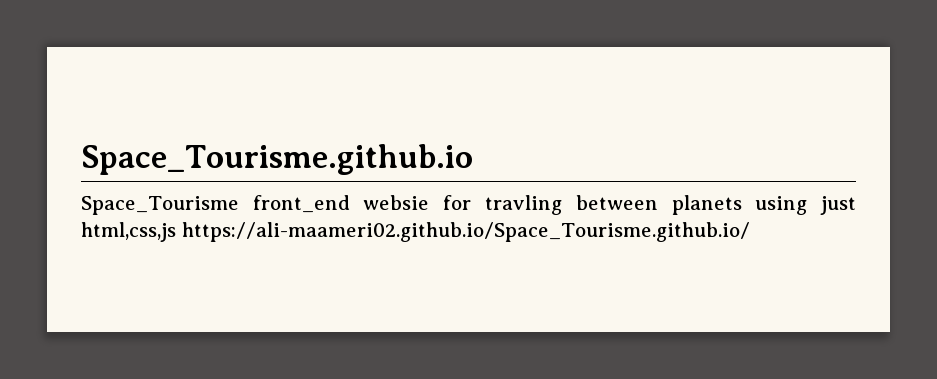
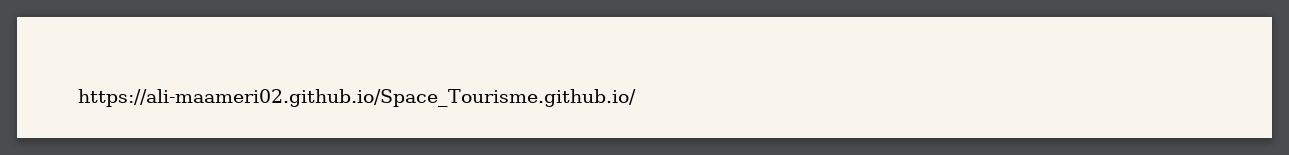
- Space_Tourisme.github.io
- Space_Tourisme front_end websie for travling between planets using just html,css,js https://ali-maameri02.github.io/Space_Tourisme.github.io/
+ https://ali-maameri02.github.io/Space_Tourisme.github.io/

